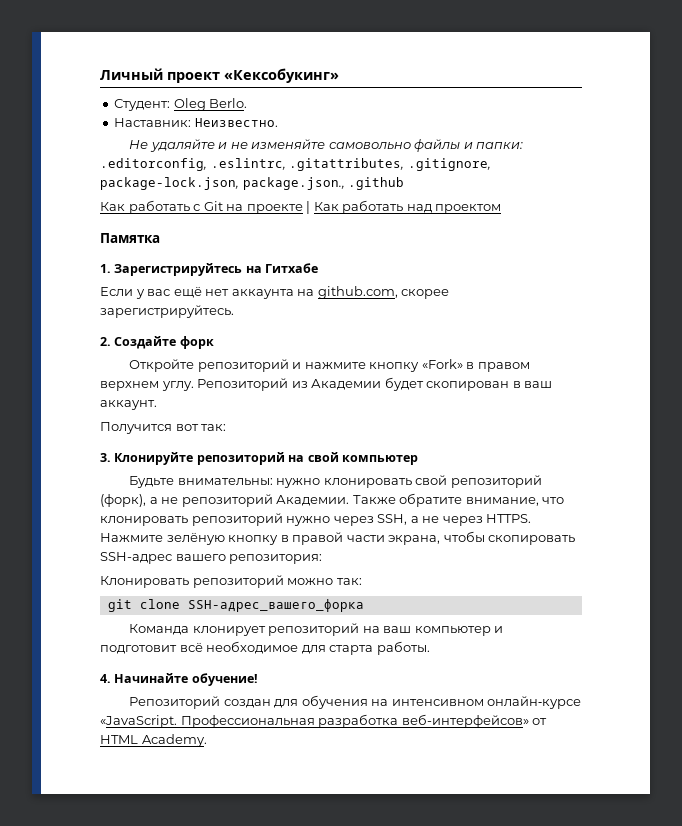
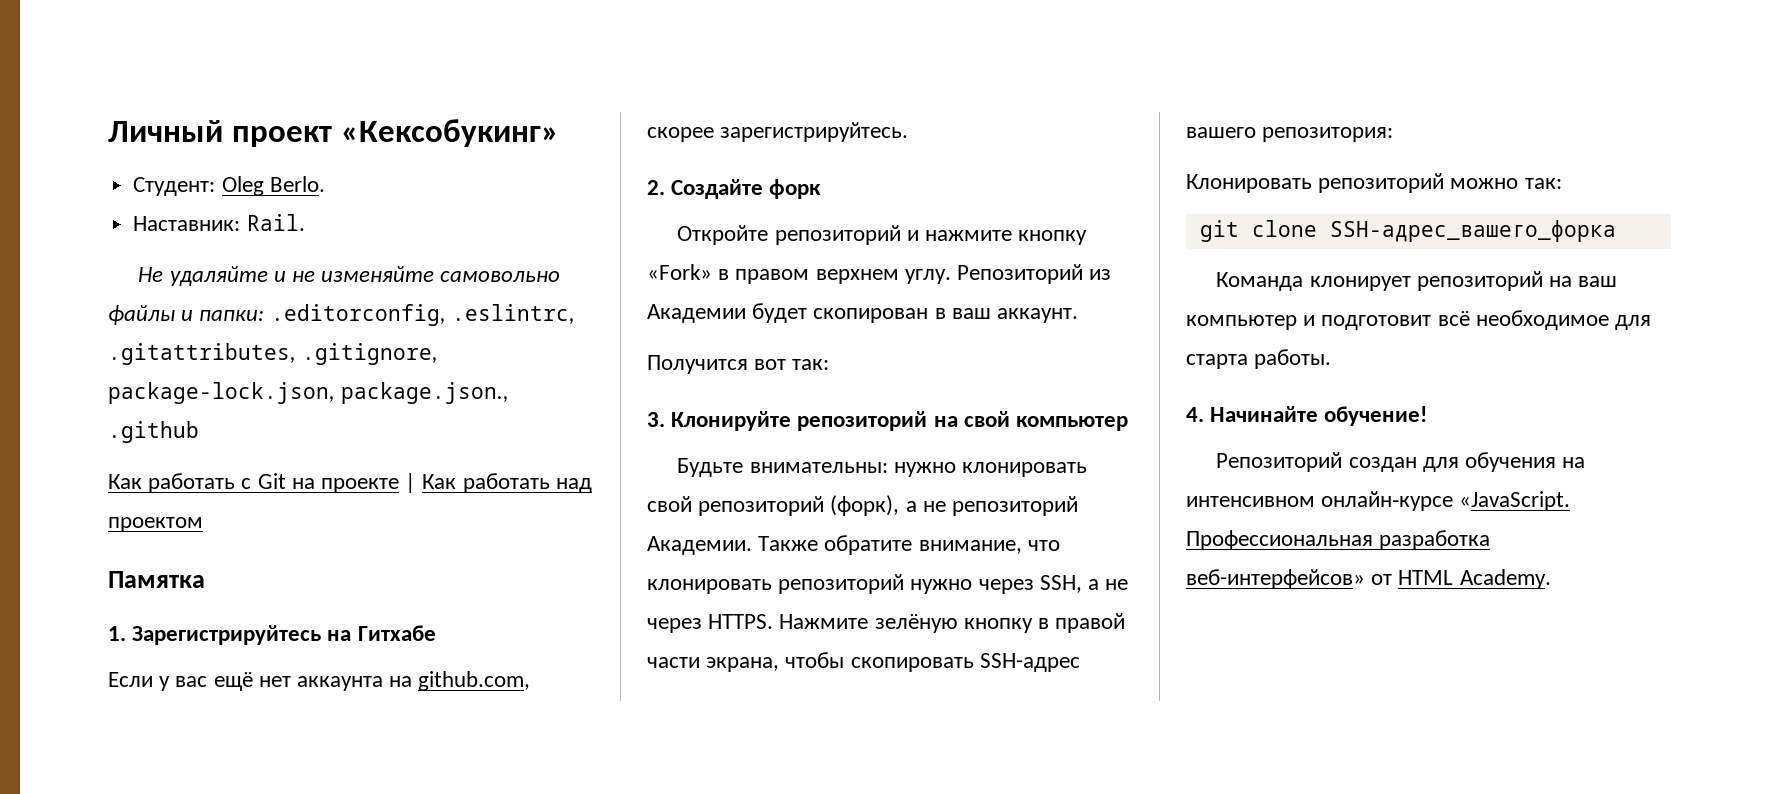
- Наставник: Неизвестно.
+ Наставник: Rail.

